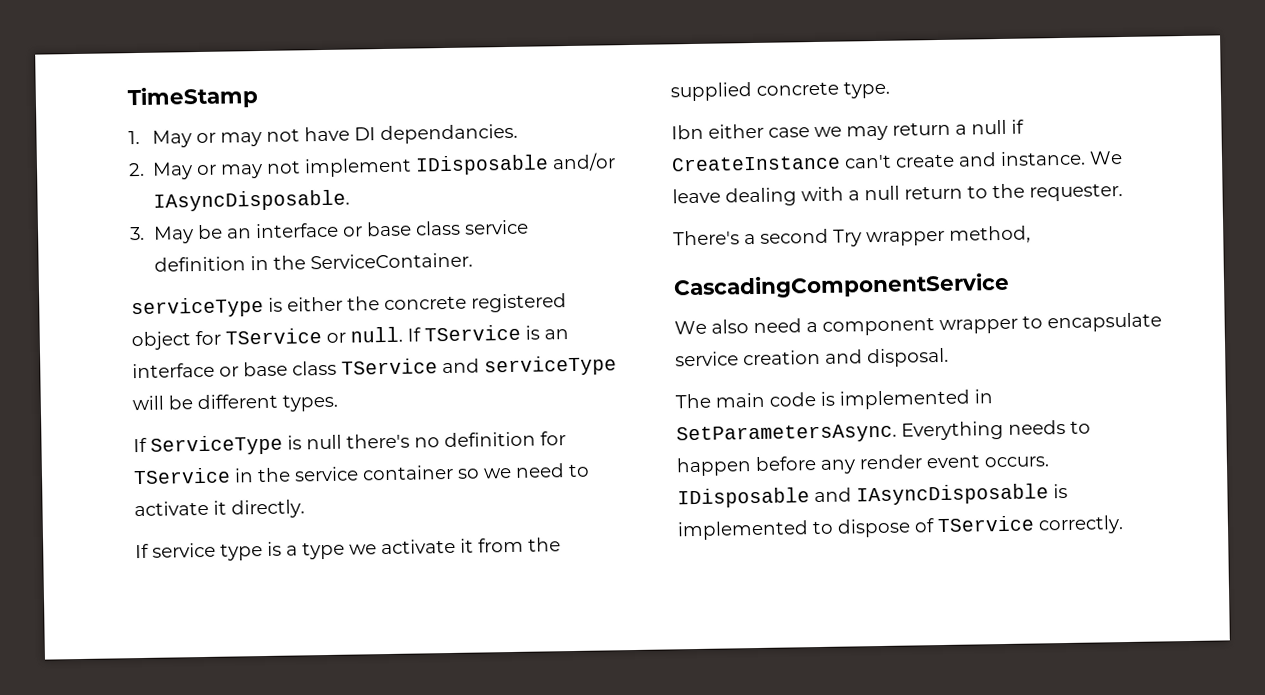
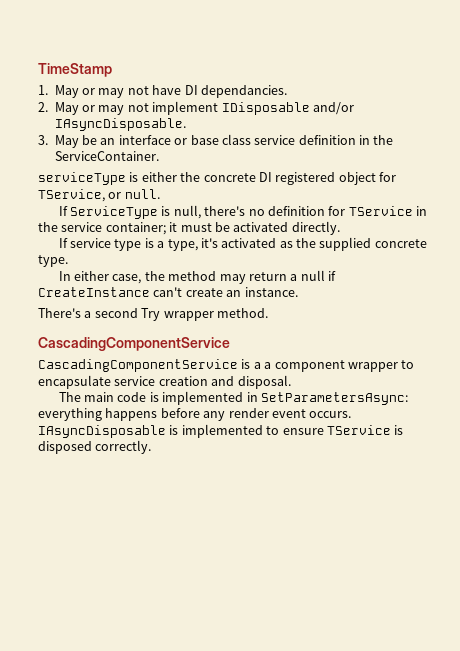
- serviceType is either the concrete registered object for TService or null. If TService is an interface or base class TService and serviceType will be different types.
+ serviceType is either the concrete DI registered object for TService, or null.
- If ServiceType is null there's no definition for TService in the service container so we need to activate it directly.
+ If ServiceType is null, there's no definition for TService in the service container; it must be activated directly.
- If service type is a type we activate it from the supplied concrete type.
+ If service type is a type, it's activated as the supplied concrete type.
- Ibn either case we may return a null if CreateInstance can't create and instance. We leave dealing with a null return to the requester.
+ In either case, the method may return a null if CreateInstance can't create an instance.
- There's a second Try wrapper method,
+ There's a second Try wrapper method.
- We also need a component wrapper to encapsulate service creation and disposal.
+ CascadingComponentService is a a component wrapper to encapsulate service creation and disposal.
- The main code is implemented in SetParametersAsync. Everything needs to happen before any render event occurs.
+ The main code is implemented in SetParametersAsync: everything happens before any render event occurs.
- IDisposable and IAsyncDisposable is implemented to dispose of TService correctly.
+ IAsyncDisposable is implemented to ensure TService is disposed correctly.

